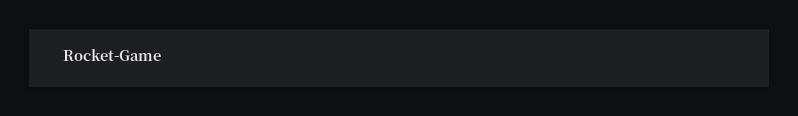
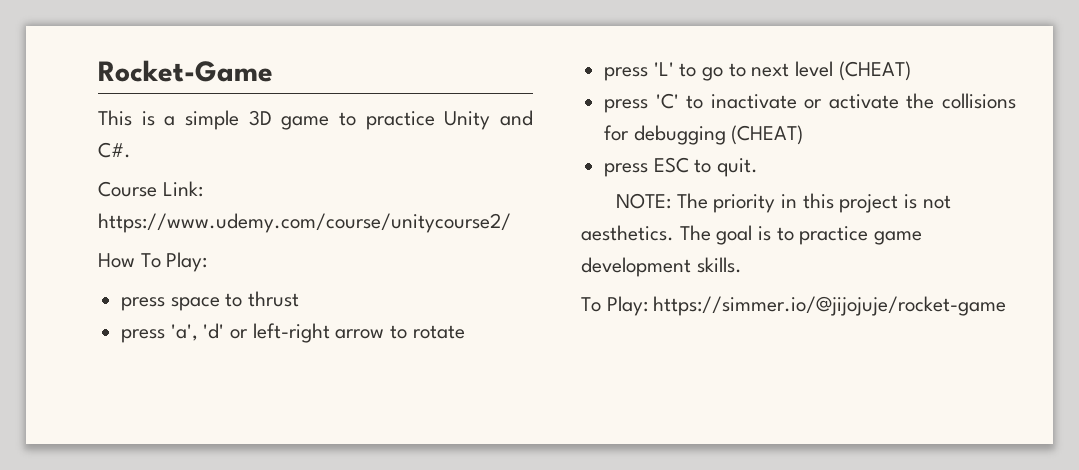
+ This is a simple 3D game to practice Unity and C#.
+ Course Link: https://www.udemy.com/course/unitycourse2/
+ How To Play:
+ press space to thrust
+ press 'a', 'd' or left-right arrow to rotate
+ press 'L' to go to next level (CHEAT)
+ press 'C' to inactivate or activate the collisions for debugging (CHEAT)
+ press ESC to quit.
+ NOTE: The priority in this project is not aesthetics. The goal is to practice game development skills.
+ To Play: https://simmer.io/@jijojuje/rocket-game

